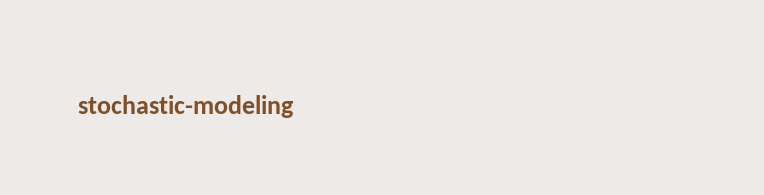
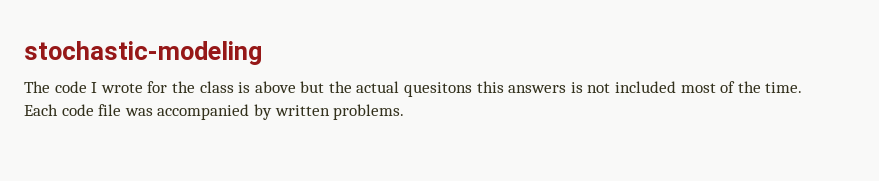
+ The code I wrote for the class is above but the actual quesitons this answers is not included most of the time. Each code file was accompanied by written problems.

